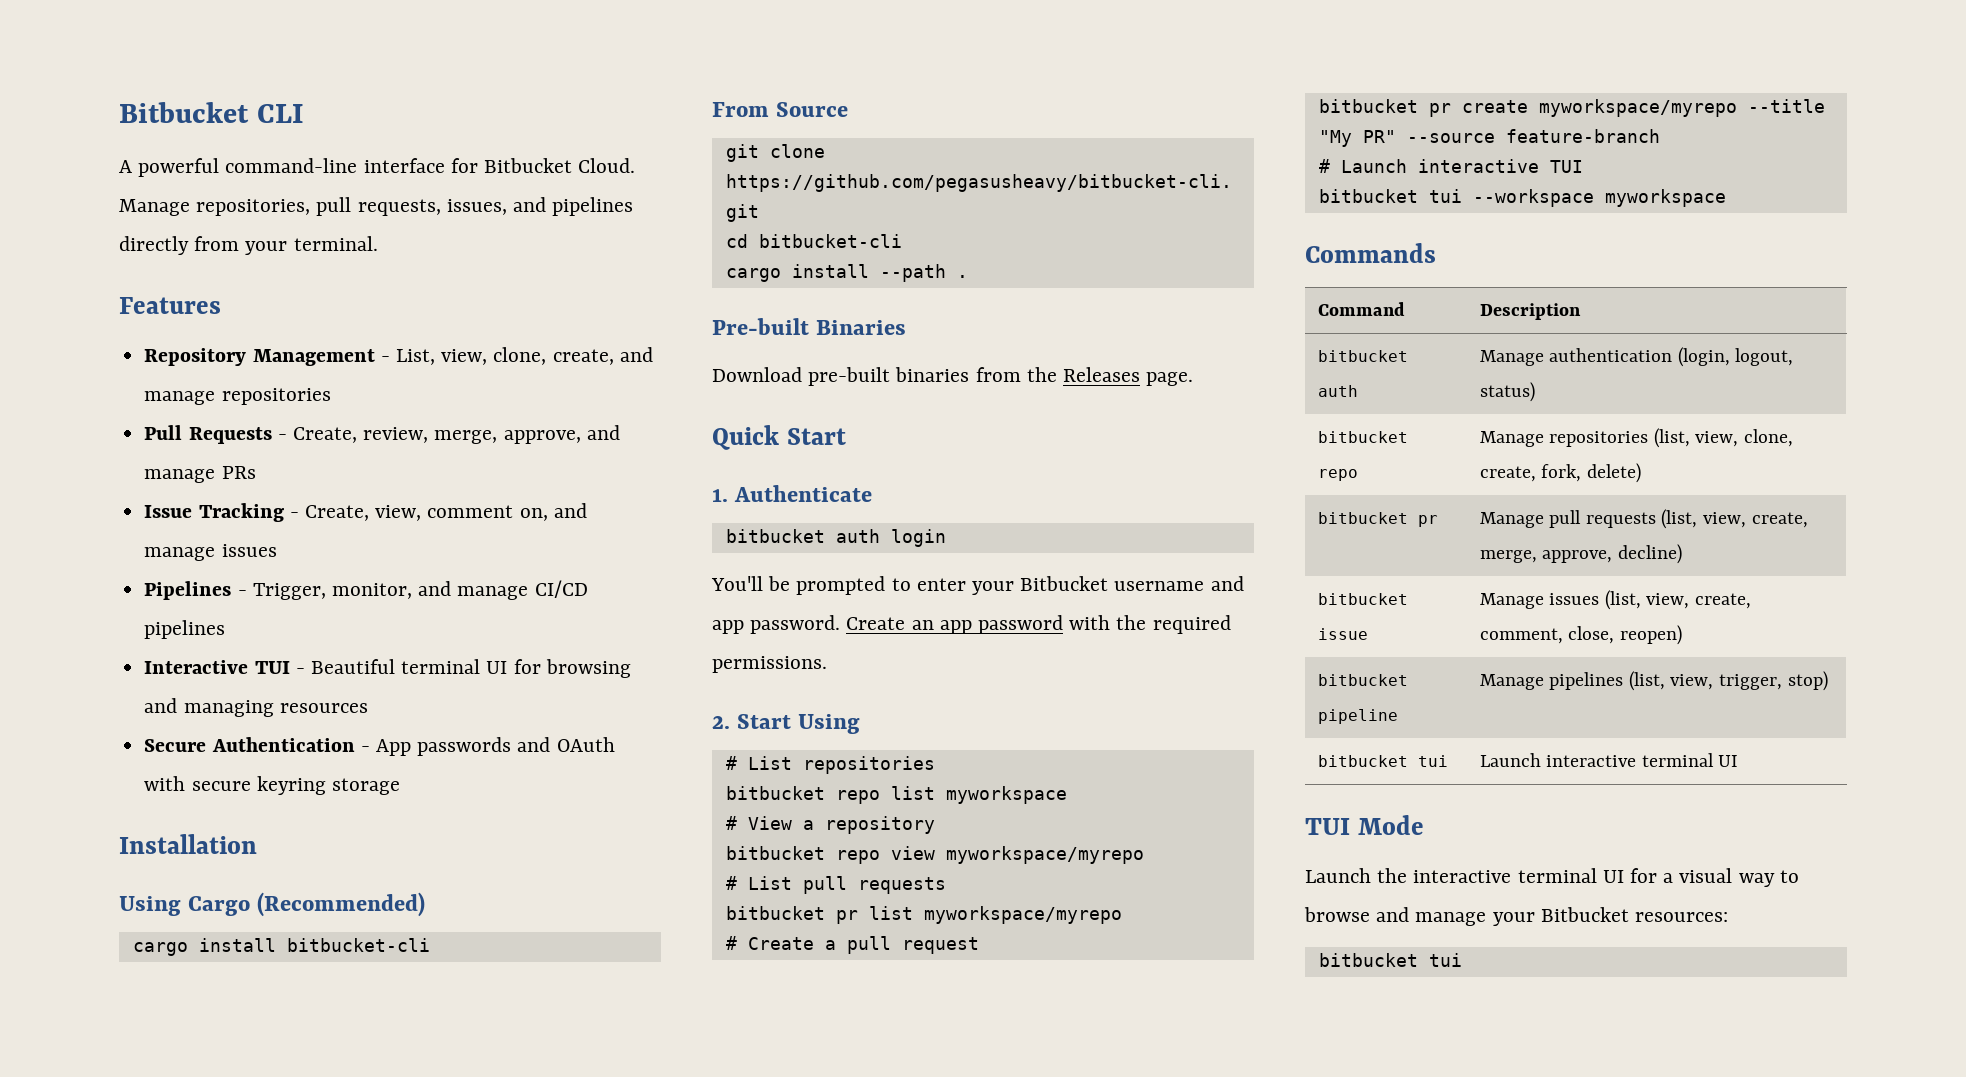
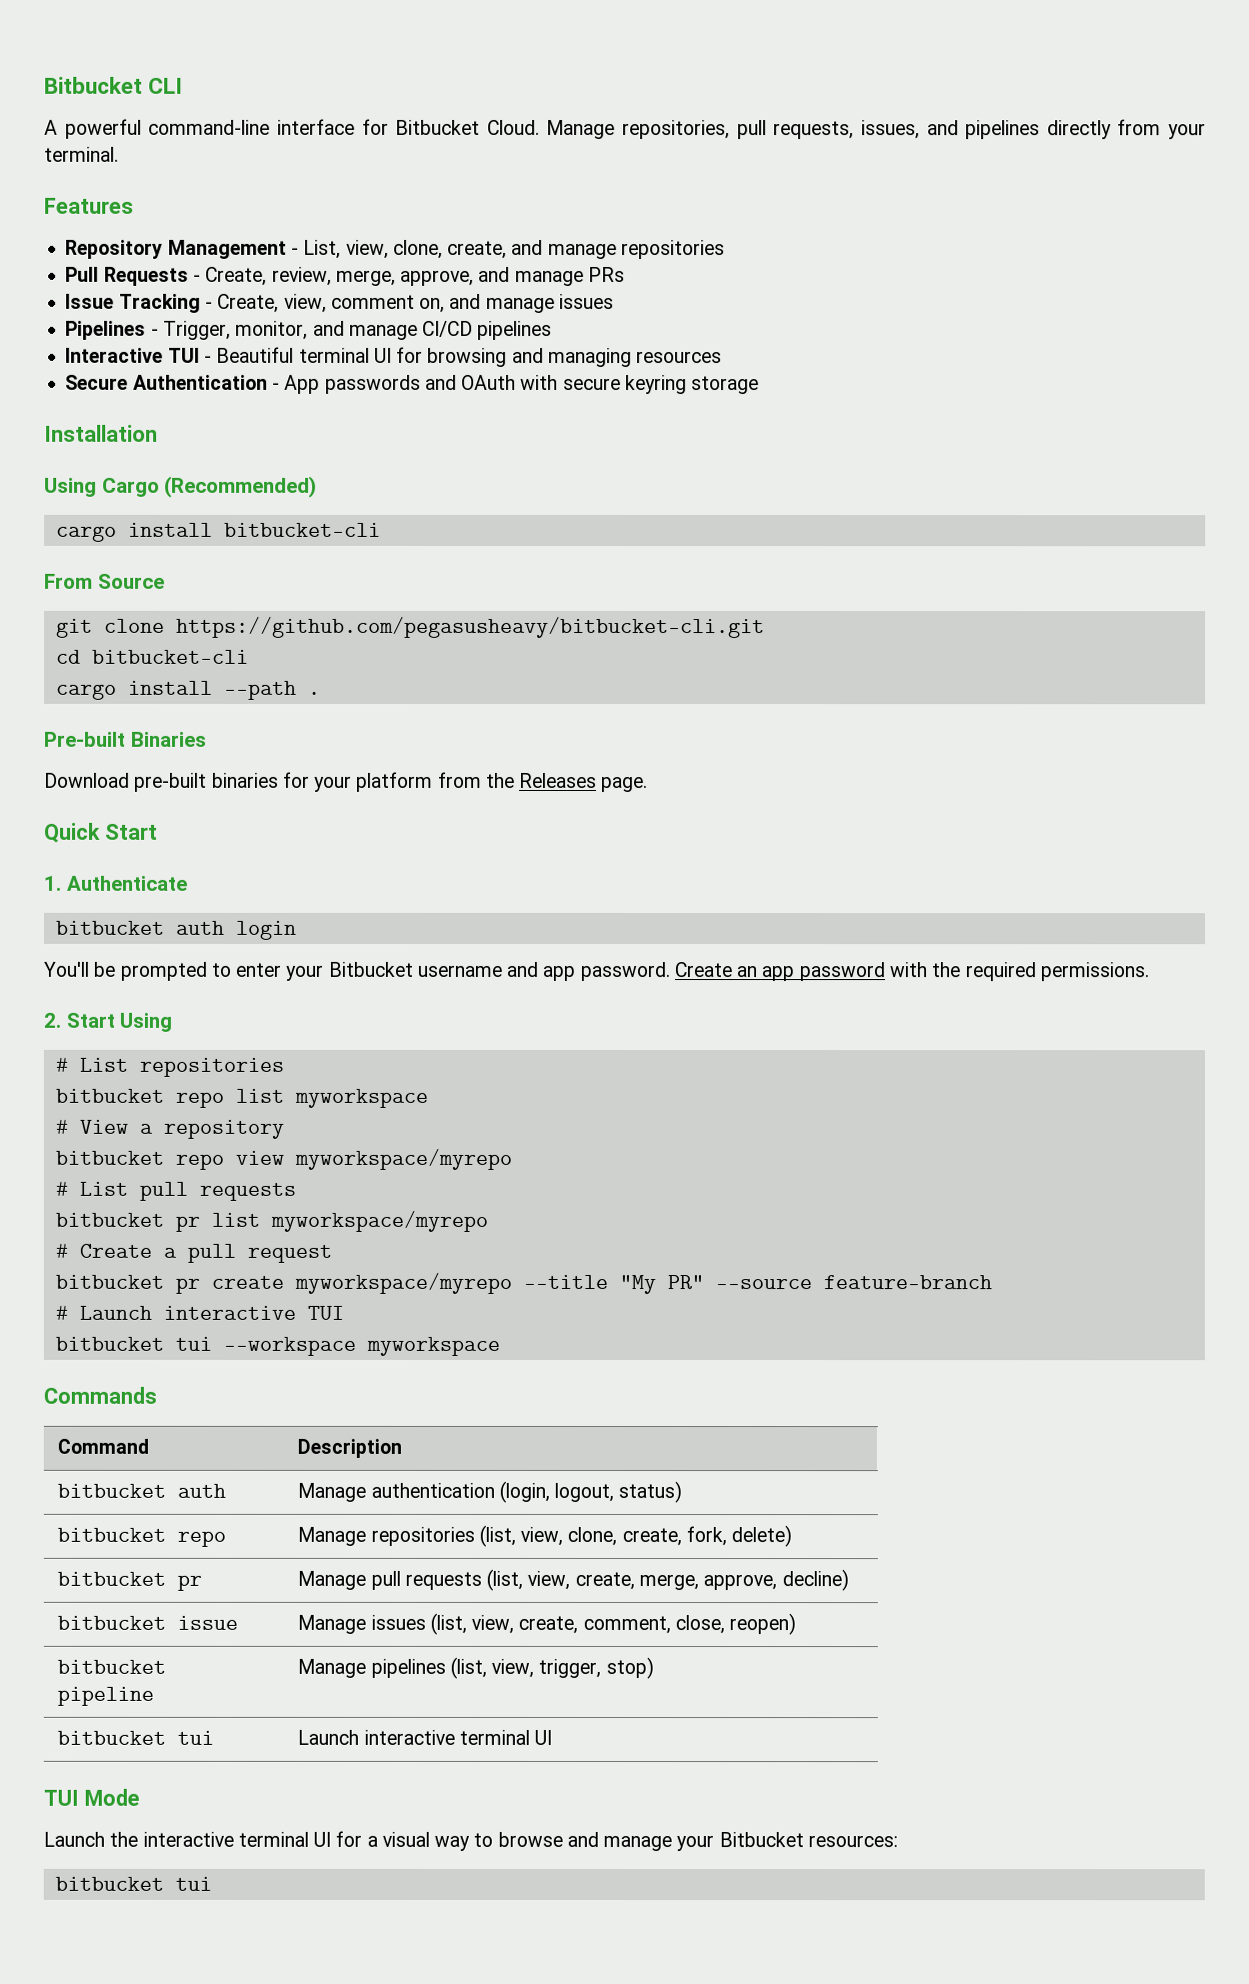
- Download pre-built binaries from the Releases page.
+ Download pre-built binaries for your platform from the Releases page.

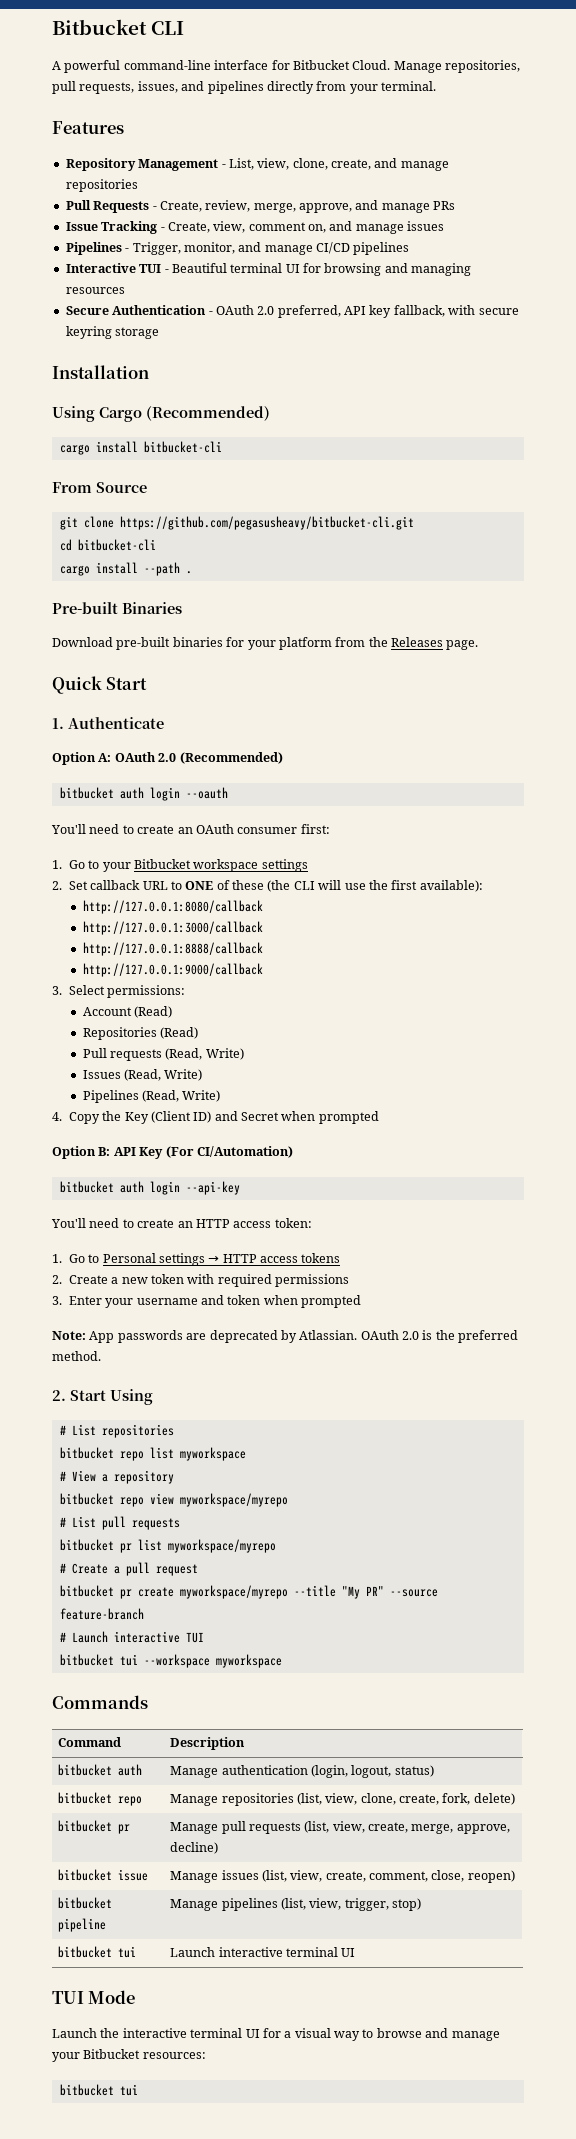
- Secure Authentication - App passwords and OAuth with secure keyring storage
+ Secure Authentication - OAuth 2.0 preferred, API key fallback, with secure keyring storage
- bitbucket auth login
- You'll be prompted to enter your Bitbucket username and app password. Create an app password with the required permissions.
+ Option A: OAuth 2.0 (Recommended)
+ bitbucket auth login --oauth
+ You'll need to create an OAuth consumer first:
+ 1. Go to your Bitbucket workspace settings
+ 2. Set callback URL to ONE of these (the CLI will use the first available):
+ http://127.0.0.1:8080/callback
+ http://127.0.0.1:3000/callback
+ http://127.0.0.1:8888/callback
+ http://127.0.0.1:9000/callback
+ 3. Select permissions:
+ Account (Read)
+ Repositories (Read)
+ Pull requests (Read, Write)
+ Issues (Read, Write)
+ Pipelines (Read, Write)
+ 4. Copy the Key (Client ID) and Secret when prompted
+ Option B: API Key (For CI/Automation)
+ bitbucket auth login --api-key
+ You'll need to create an HTTP access token:
+ 1. Go to Personal settings → HTTP access tokens
+ 2. Create a new token with required permissions
+ 3. Enter your username and token when prompted
+ Note: App passwords are deprecated by Atlassian. OAuth 2.0 is the preferred method.

